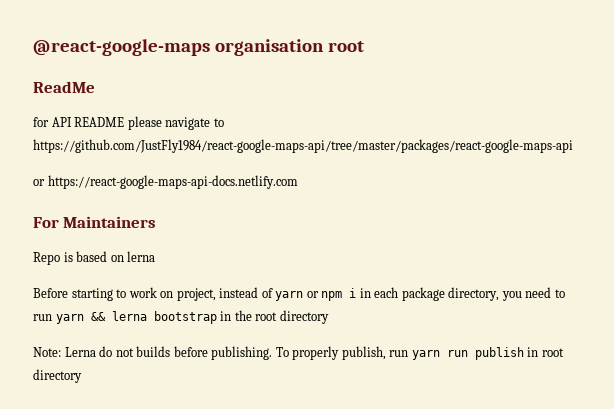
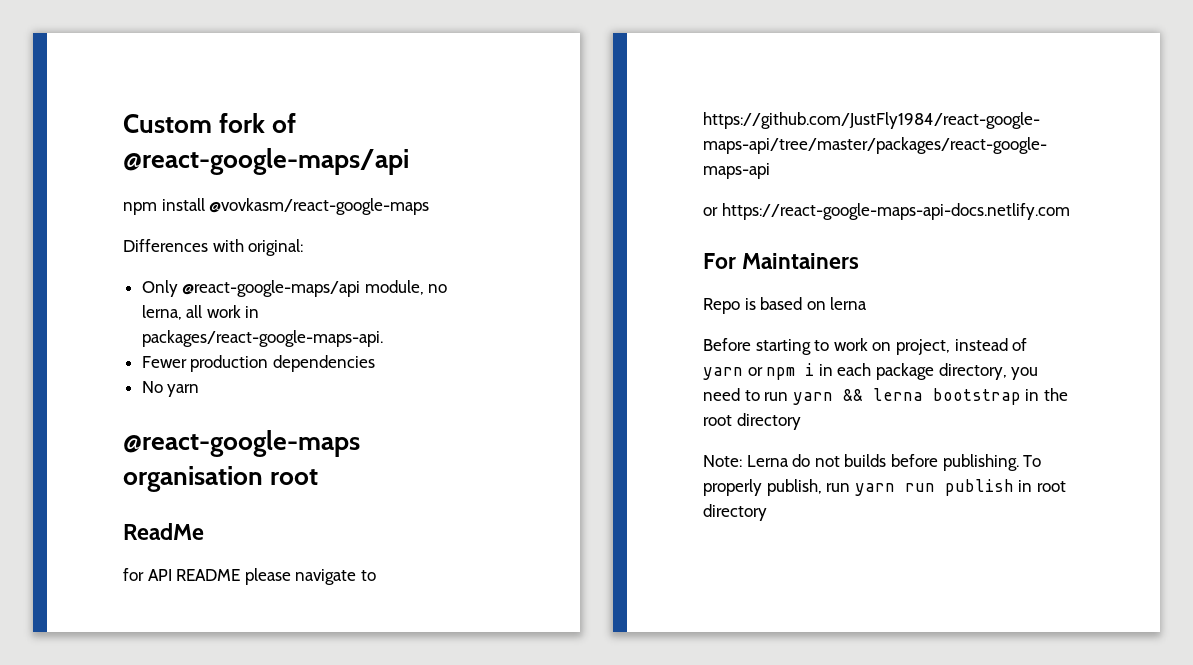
+ Custom fork of @react-google-maps/api
+ npm install @vovkasm/react-google-maps
+ Differences with original:
+ Only @react-google-maps/api module, no lerna, all work in packages/react-google-maps-api.
+ Fewer production dependencies
+ No yarn

